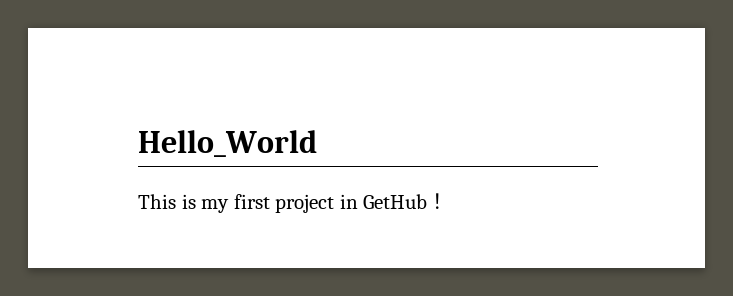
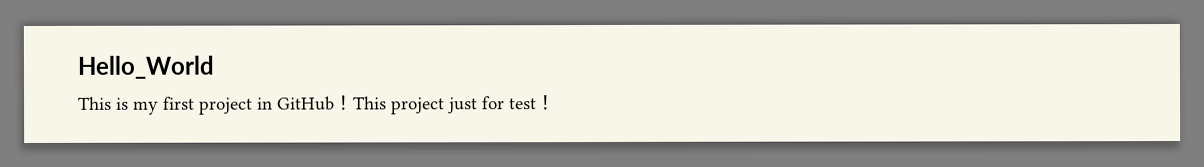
- This is my first project in GetHub！
+ This is my first project in GitHub！This project just for test！

